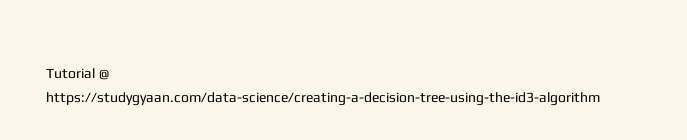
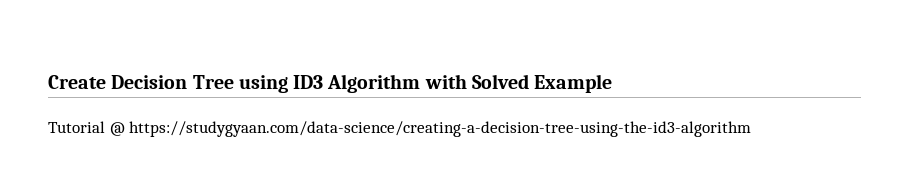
+ Create Decision Tree using ID3 Algorithm with Solved Example

